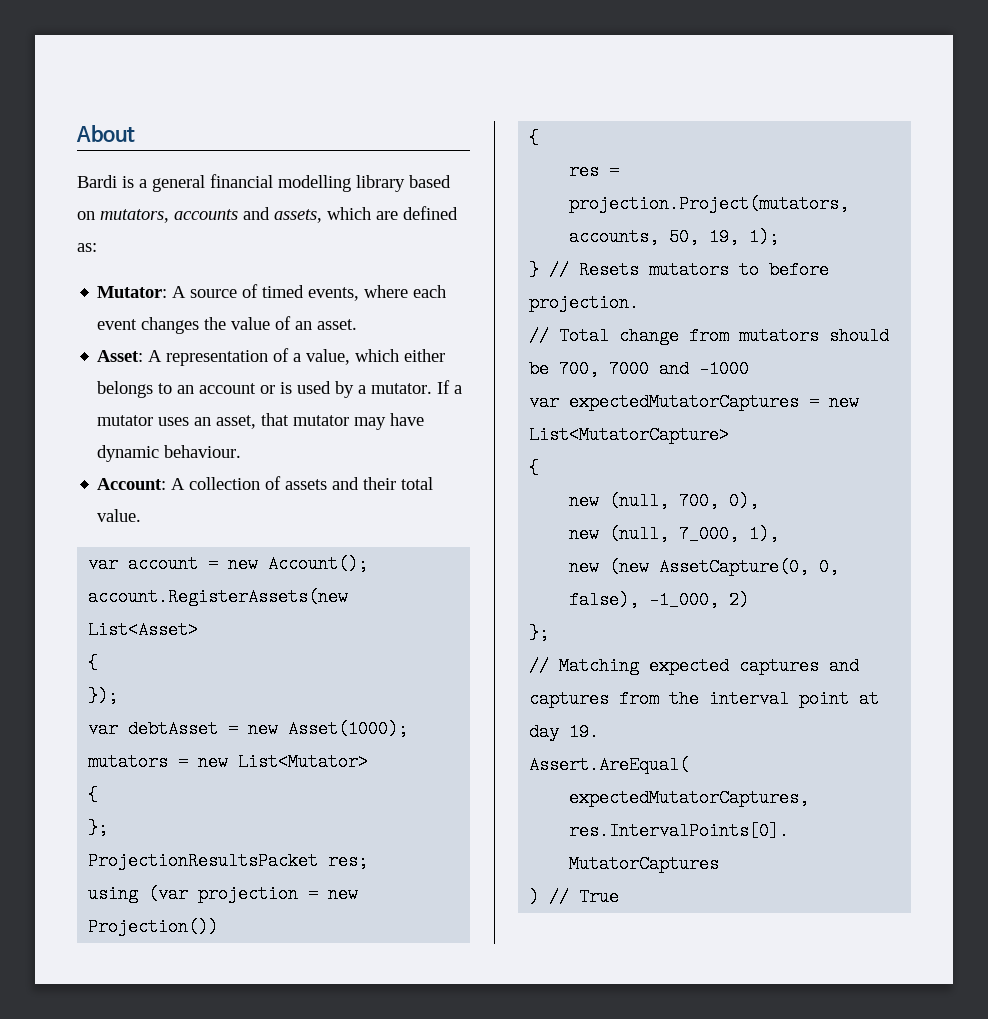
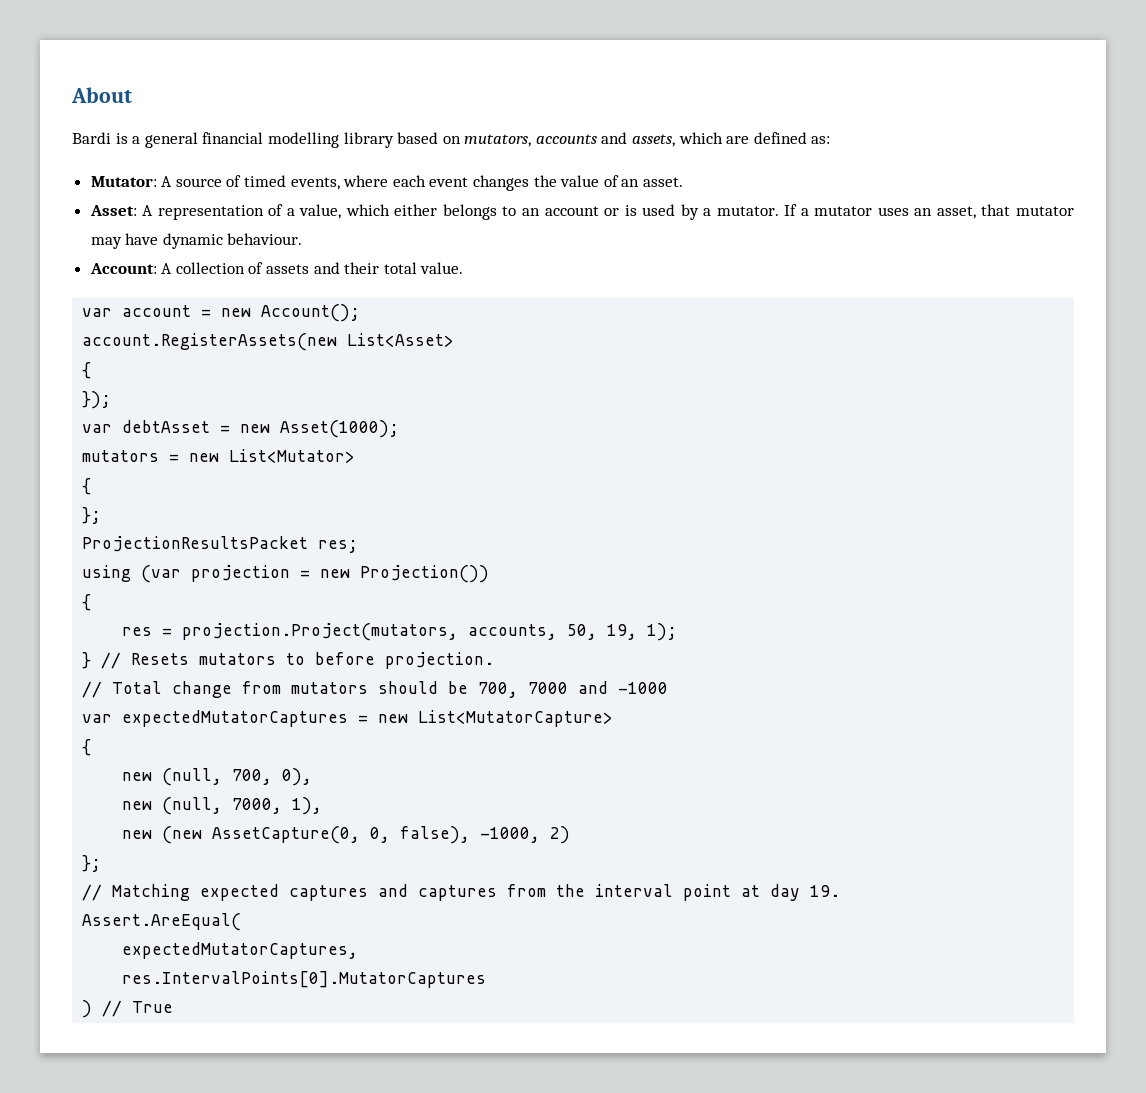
- new (null, 7_000, 1),
+ new (null, 7000, 1),
- new (new AssetCapture(0, 0, false), -1_000, 2)
+ new (new AssetCapture(0, 0, false), -1000, 2)

